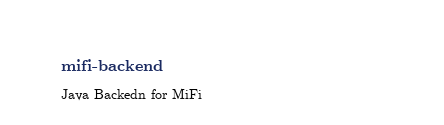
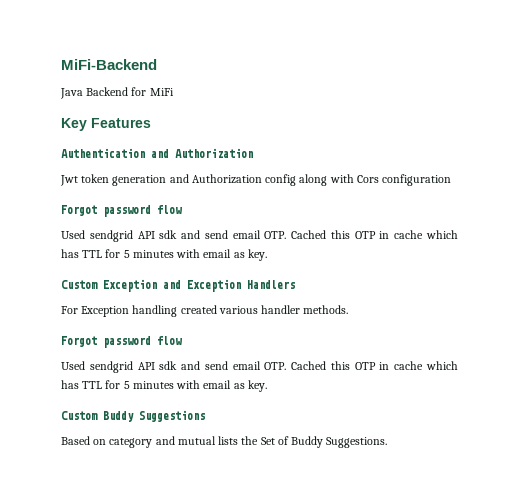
- mifi-backend
+ MiFi-Backend
- Java Backedn for MiFi
+ Java Backend for MiFi
+ Key Features
+ Authentication and Authorization
+ Jwt token generation and Authorization config along with Cors configuration
+ Forgot password flow
+ Used sendgrid API sdk and send email OTP. Cached this OTP in cache which has TTL for 5 minutes with email as key.
+ Custom Exception and Exception Handlers
+ For Exception handling created various handler methods.
+ Forgot password flow
+ Used sendgrid API sdk and send email OTP. Cached this OTP in cache which has TTL for 5 minutes with email as key.
+ Custom Buddy Suggestions
+ Based on category and mutual lists the Set of Buddy Suggestions.

